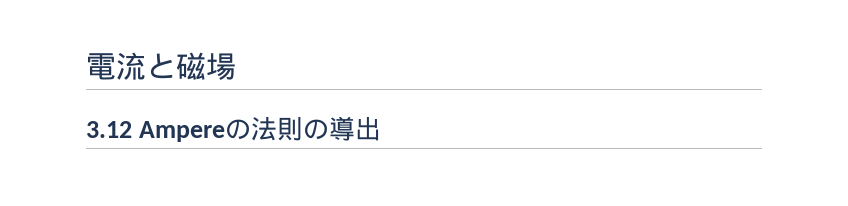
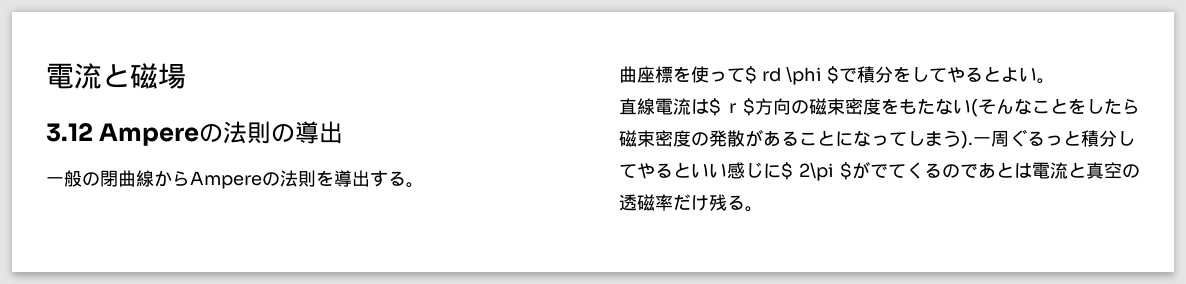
+ 一般の閉曲線からAmpereの法則を導出する。
+ 曲座標を使って$ rd \phi $で積分をしてやるとよい。
+ 直線電流は$ r $方向の磁束密度をもたない(そんなことをしたら磁束密度の発散があることになってしまう).一周ぐるっと積分してやるといい感じに$ 2\pi $がでてくるのであとは電流と真空の透磁率だけ残る。

